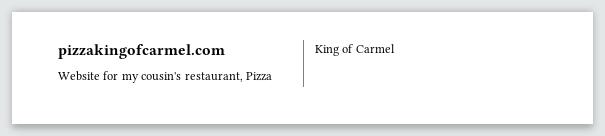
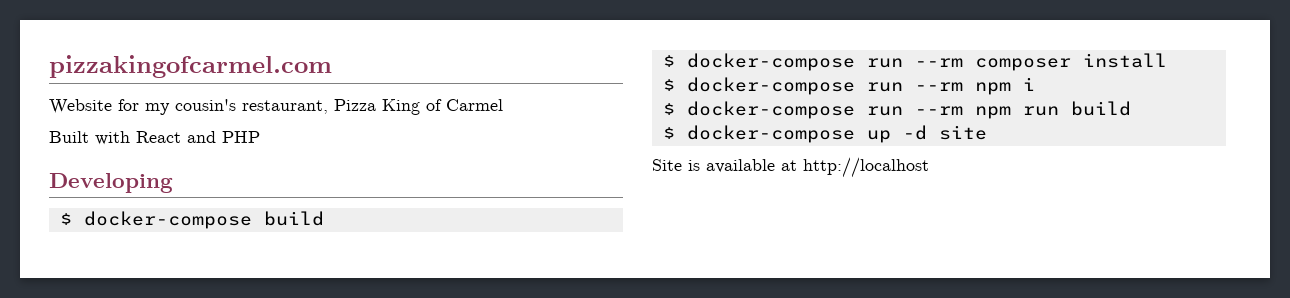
+ Built with React and PHP
+ Developing
+ $ docker-compose build
+ $ docker-compose run --rm composer install
+ $ docker-compose run --rm npm i
+ $ docker-compose run --rm npm run build
+ $ docker-compose up -d site
+ Site is available at http://localhost

